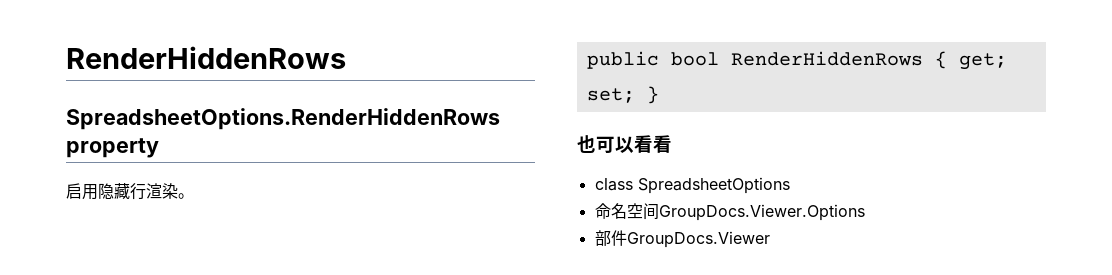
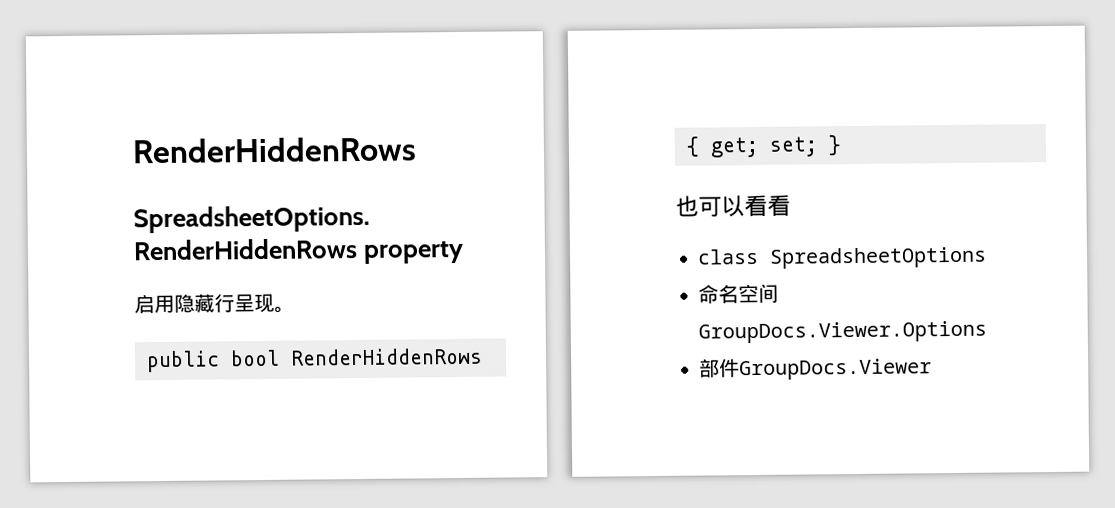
- 启用隐藏行渲染。
+ 启用隐藏行呈现。

